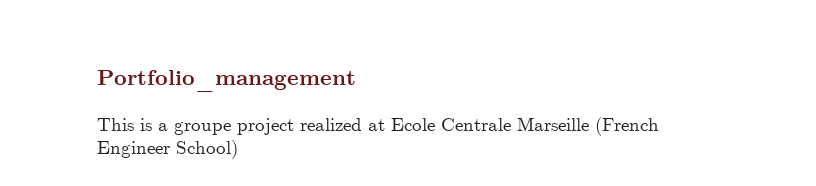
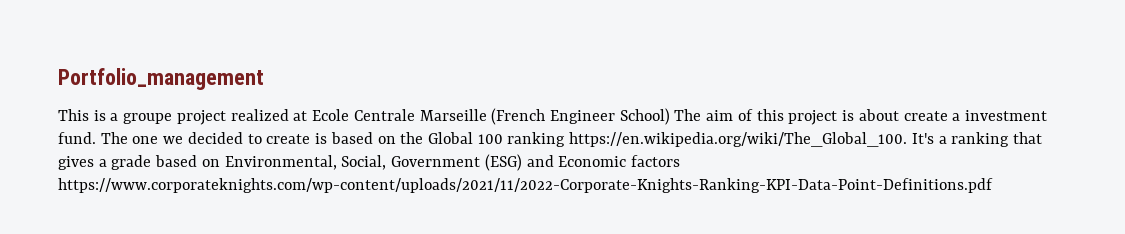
- This is a groupe project realized at Ecole Centrale Marseille (French Engineer School)
+ This is a groupe project realized at Ecole Centrale Marseille (French Engineer School) The aim of this project is about create a investment fund. The one we decided to create is based on the Global 100 ranking https://en.wikipedia.org/wiki/The_Global_100. It's a ranking that gives a grade based on Environmental, Social, Government (ESG) and Economic factors https://www.corporateknights.com/wp-content/uploads/2021/11/2022-Corporate-Knights-Ranking-KPI-Data-Point-Definitions.pdf

